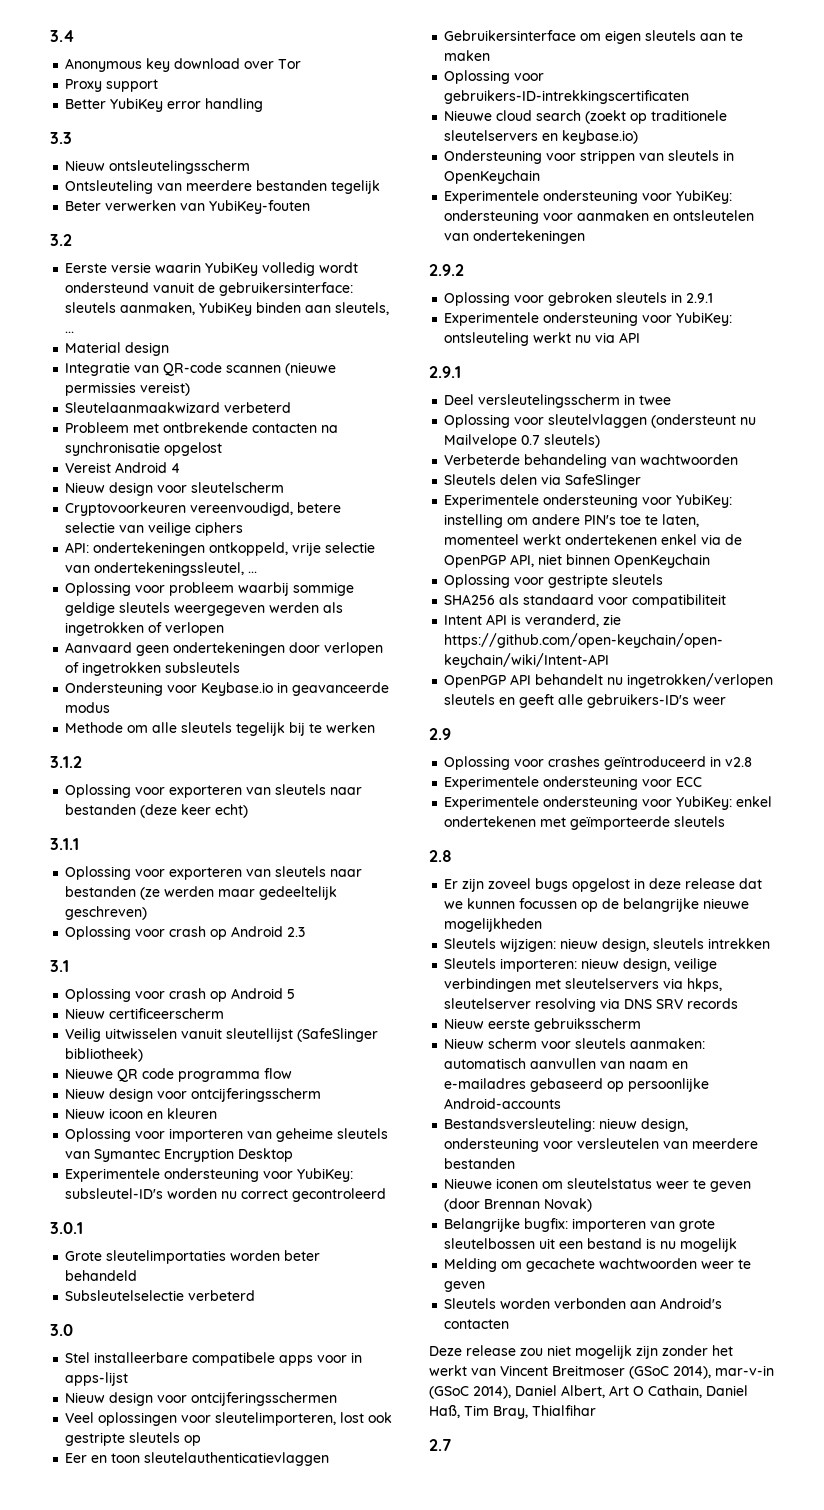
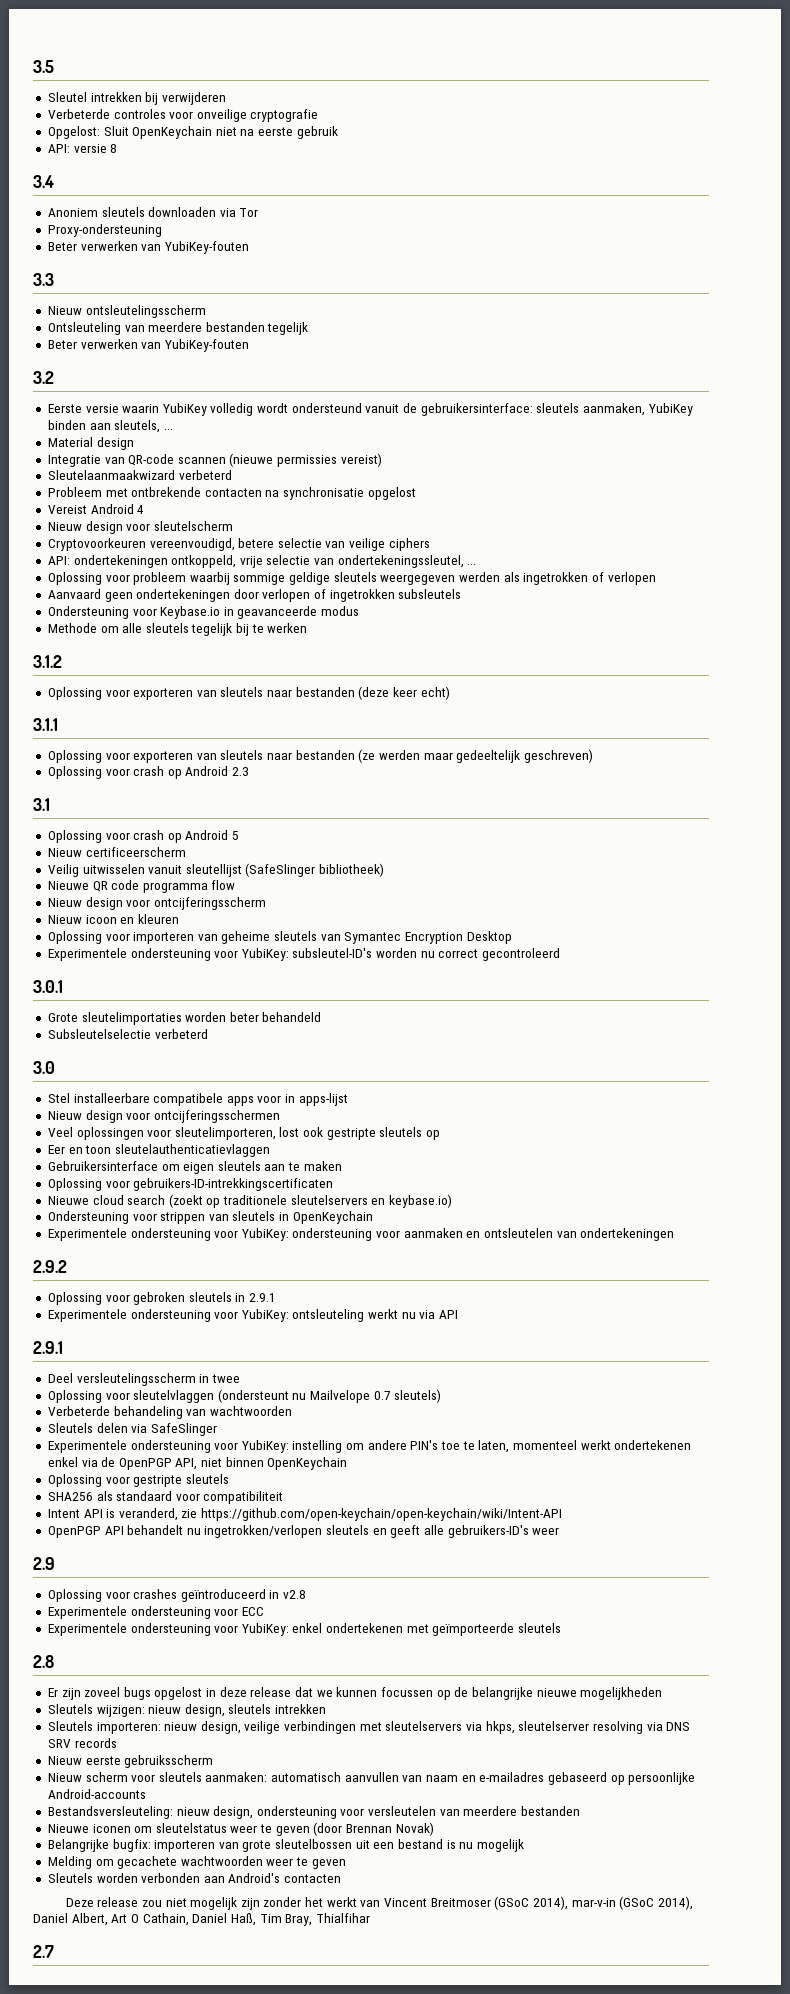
+ 3.5
+ Sleutel intrekken bij verwijderen
+ Verbeterde controles voor onveilige cryptografie
+ Opgelost: Sluit OpenKeychain niet na eerste gebruik
+ API: versie 8
  3.4
- Anonymous key download over Tor
- Proxy support
- Better YubiKey error handling
+ Anoniem sleutels downloaden via Tor
+ Proxy-ondersteuning
+ Beter verwerken van YubiKey-fouten

